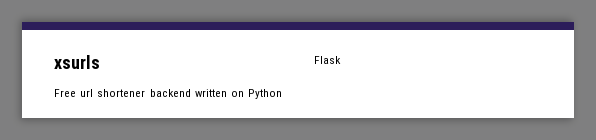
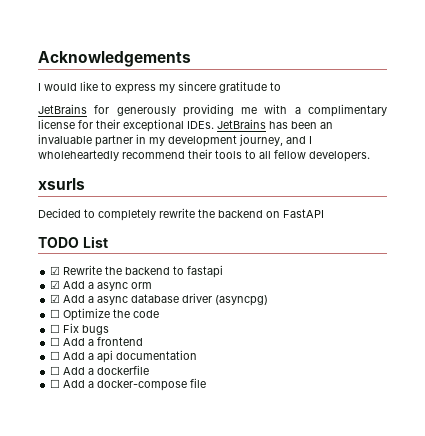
+ Acknowledgements
+ I would like to express my sincere gratitude to
+ JetBrains for generously providing me with a complimentary license for their exceptional IDEs. JetBrains has been an invaluable partner in my development journey, and I wholeheartedly recommend their tools to all fellow developers.
  xsurls
- Free url shortener backend written on Python Flask
+ Decided to completely rewrite the backend on FastAPI
+ TODO List
+ ☑ Rewrite the backend to fastapi
+ ☑ Add a async orm
+ ☑ Add a async database driver (asyncpg)
+ ☐ Optimize the code
+ ☐ Fix bugs
+ ☐ Add a frontend
+ ☐ Add a api documentation
+ ☐ Add a dockerfile
+ ☐ Add a docker-compose file

